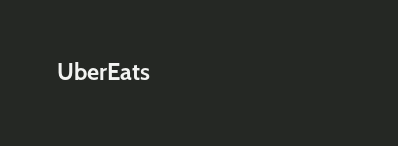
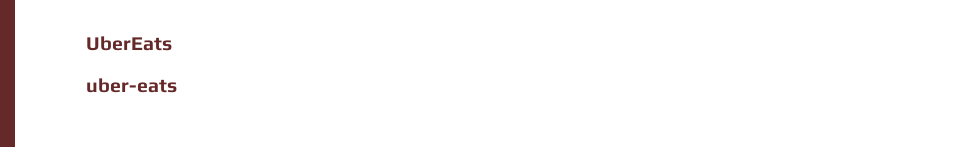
+ uber-eats

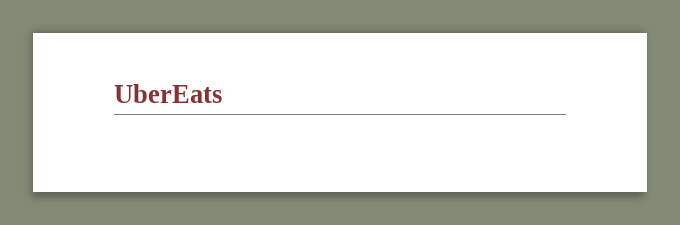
- uber-eats

